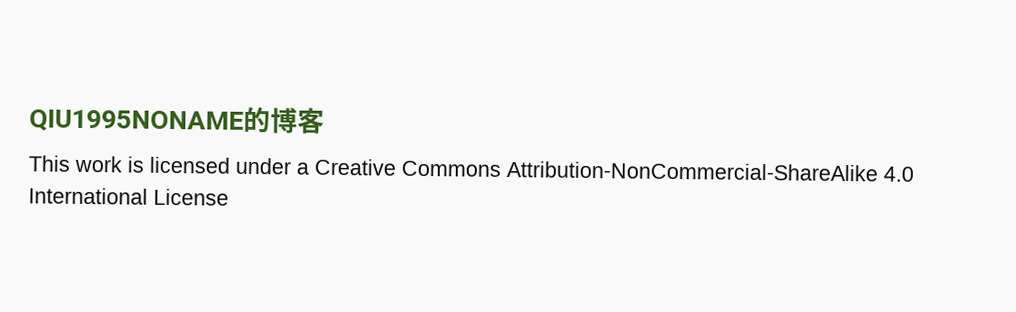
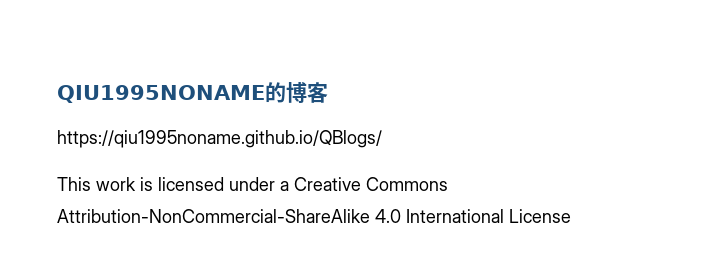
+ https://qiu1995noname.github.io/QBlogs/

